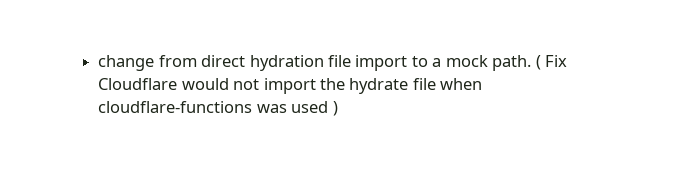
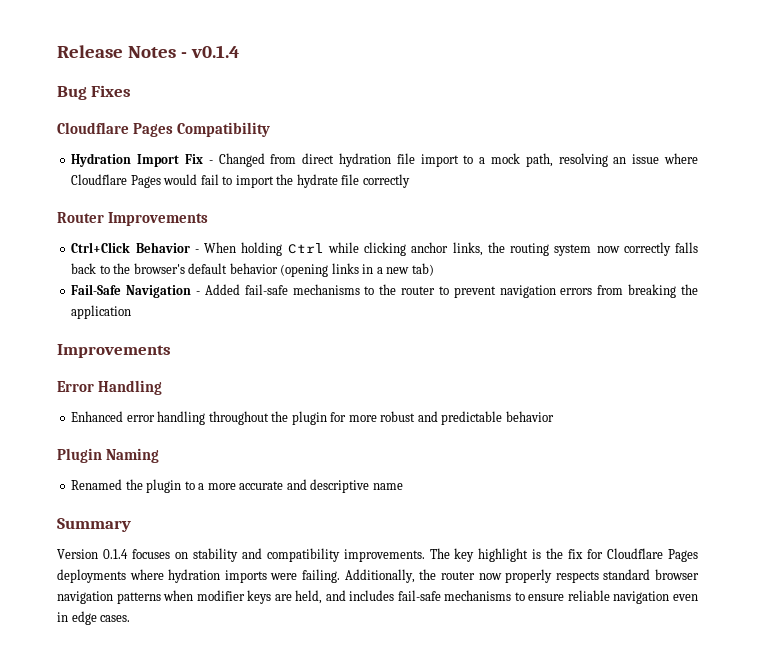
- change from direct hydration file import to a mock path. ( Fix Cloudflare would not import the hydrate file when cloudflare-functions was used )
+ Release Notes - v0.1.4
+ Bug Fixes
+ Cloudflare Pages Compatibility
+ Hydration Import Fix - Changed from direct hydration file import to a mock path, resolving an issue where Cloudflare Pages would fail to import the hydrate file correctly
+ Router Improvements
+ Ctrl+Click Behavior - When holding Ctrl while clicking anchor links, the routing system now correctly falls back to the browser's default behavior (opening links in a new tab)
+ Fail-Safe Navigation - Added fail-safe mechanisms to the router to prevent navigation errors from breaking the application
+ Improvements
+ Error Handling
+ Enhanced error handling throughout the plugin for more robust and predictable behavior
+ Plugin Naming
+ Renamed the plugin to a more accurate and descriptive name
+ Summary
+ Version 0.1.4 focuses on stability and compatibility improvements. The key highlight is the fix for Cloudflare Pages deployments where hydration imports were failing. Additionally, the router now properly respects standard browser navigation patterns when modifier keys are held, and includes fail-safe mechanisms to ensure reliable navigation even in edge cases.

